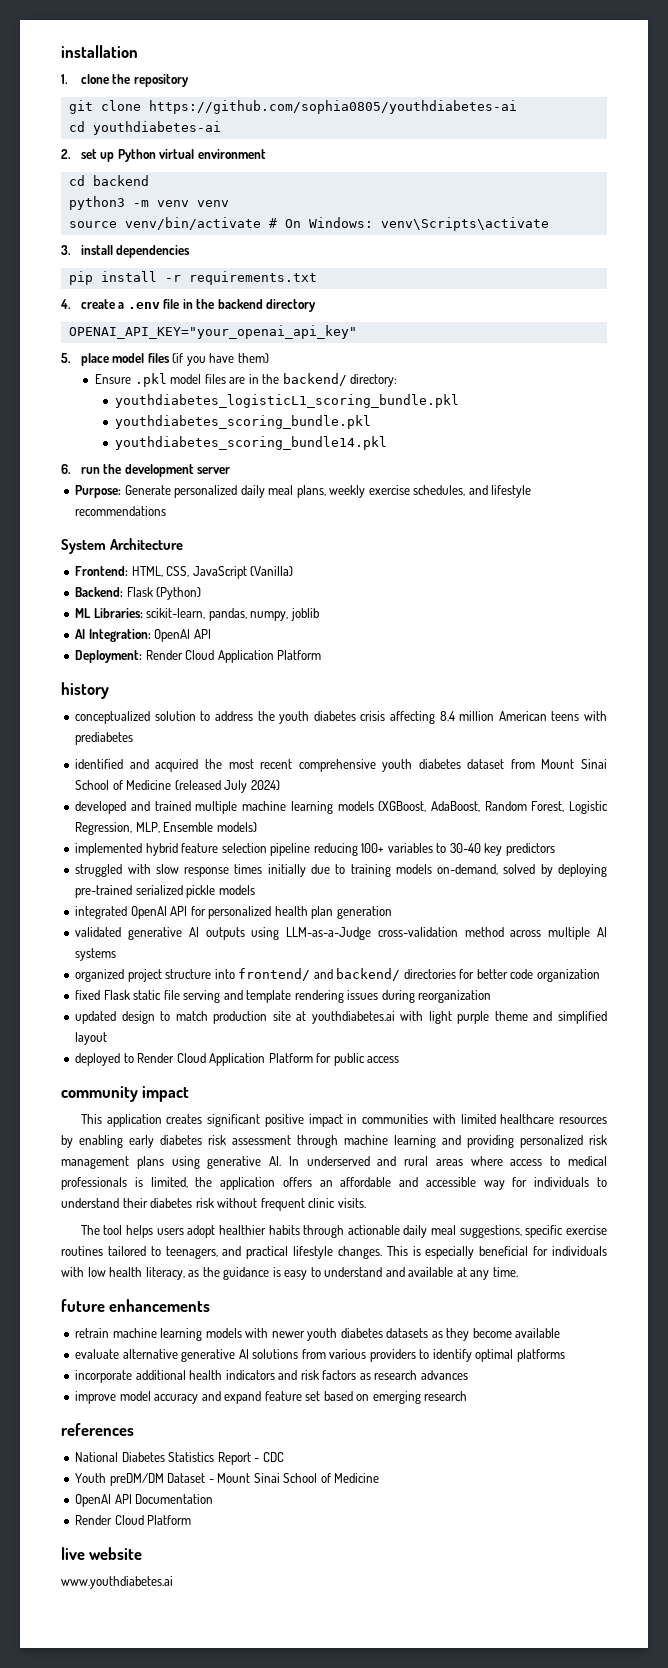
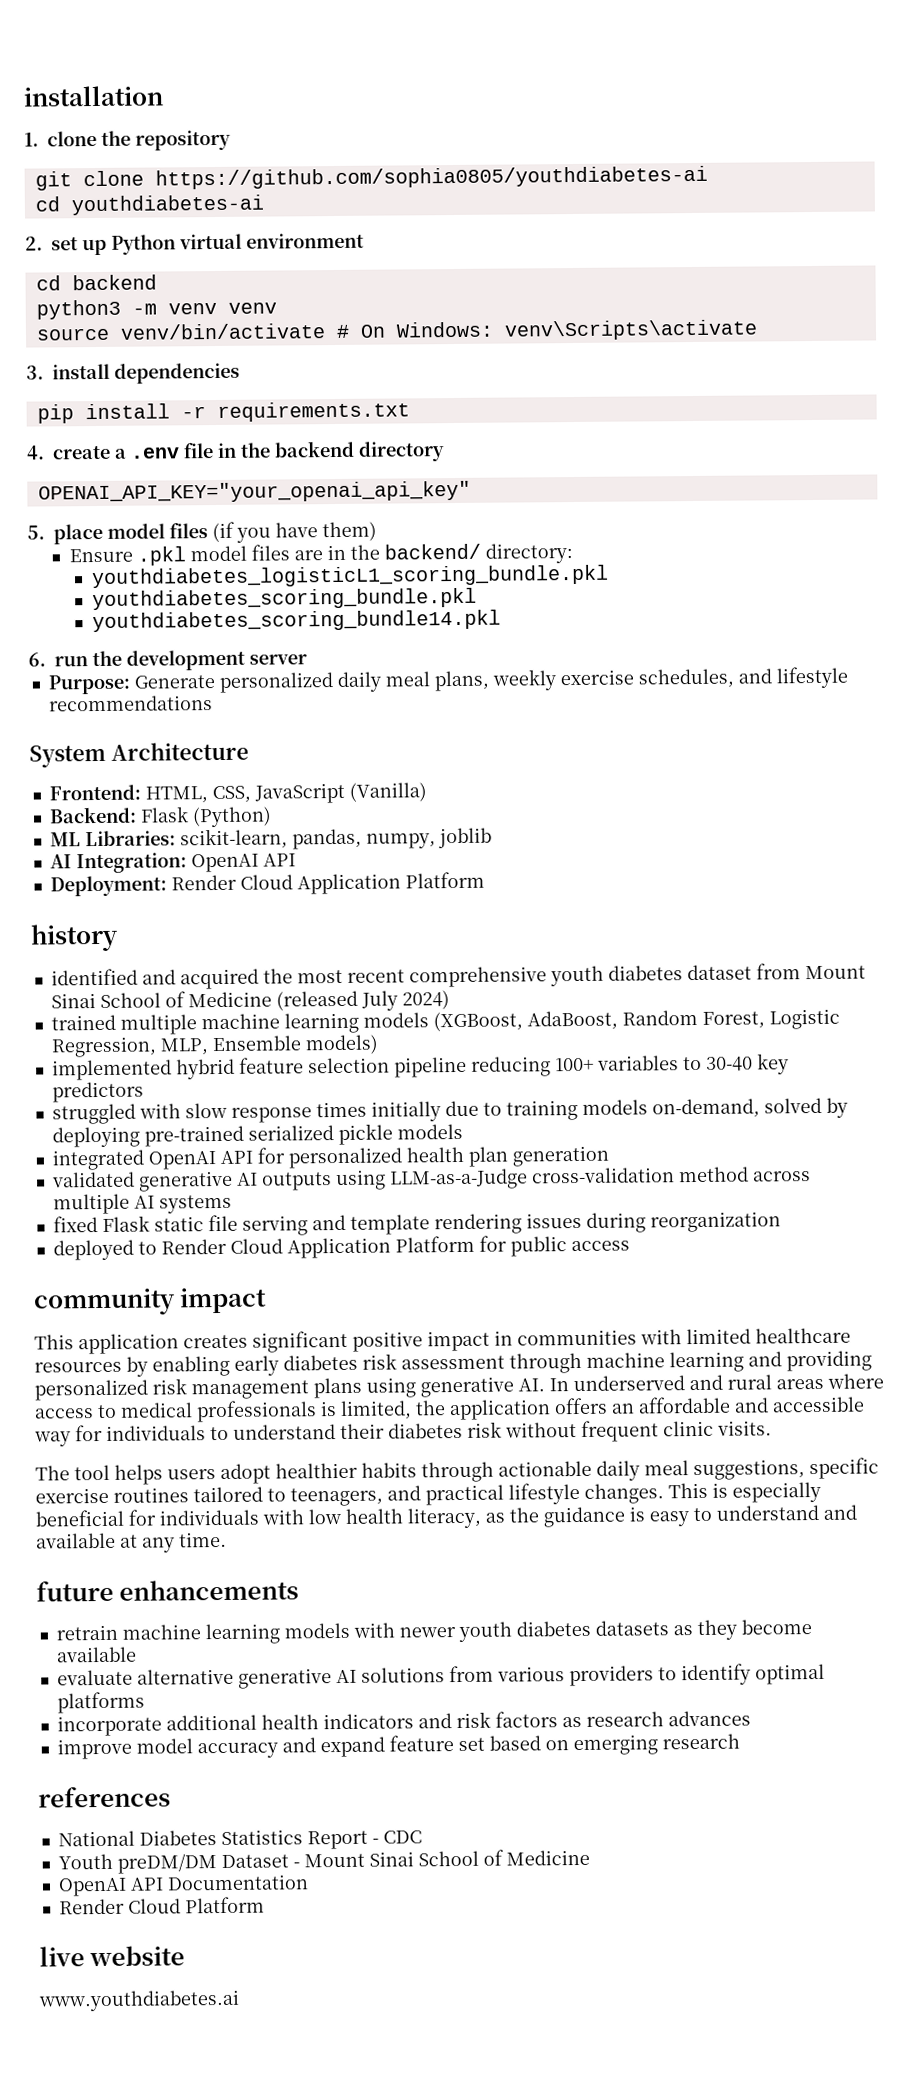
- conceptualized solution to address the youth diabetes crisis affecting 8.4 million American teens with prediabetes
- developed and trained multiple machine learning models (XGBoost, AdaBoost, Random Forest, Logistic Regression, MLP, Ensemble models)
+ trained multiple machine learning models (XGBoost, AdaBoost, Random Forest, Logistic Regression, MLP, Ensemble models)
- organized project structure into frontend/ and backend/ directories for better code organization
- updated design to match production site at youthdiabetes.ai with light purple theme and simplified layout

